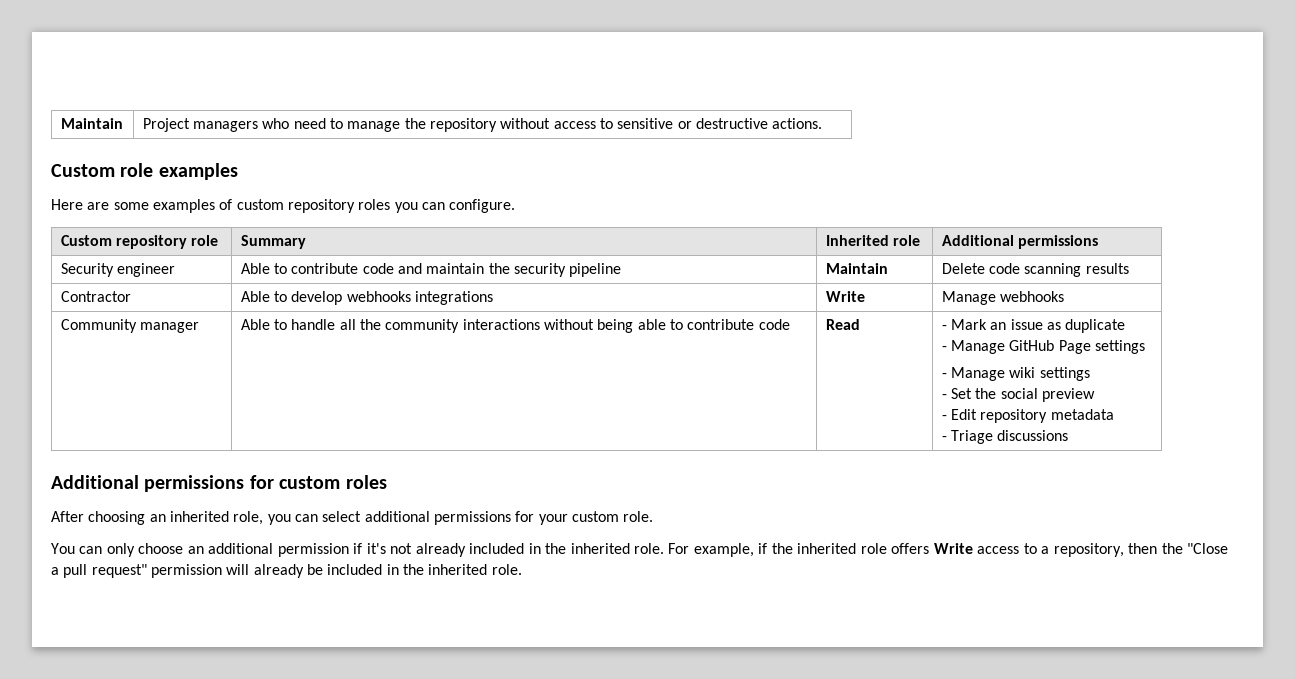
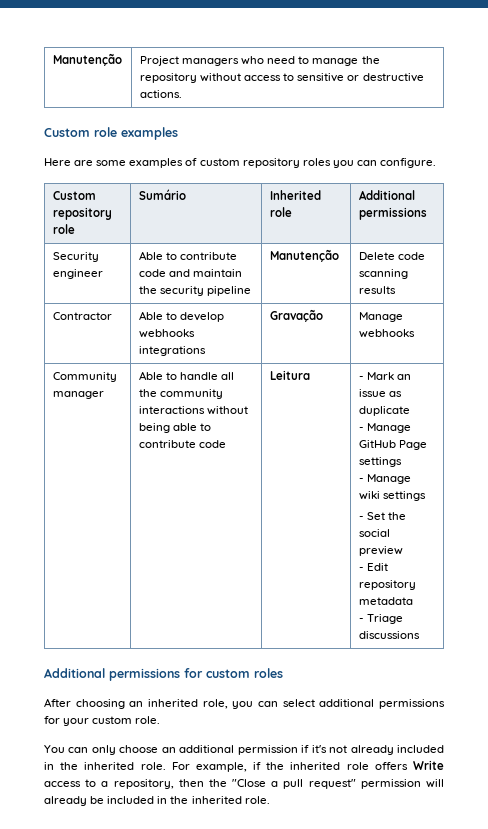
- Maintain | Project managers who need to manage the repository without access to sensitive or destructive actions.
+ Manutenção | Project managers who need to manage the repository without access to sensitive or destructive actions.
- Custom repository role | Summary | Inherited role | Additional permissions
+ Custom repository role | Sumário | Inherited role | Additional permissions
- Security engineer | Able to contribute code and maintain the security pipeline | Maintain | Delete code scanning results
+ Security engineer | Able to contribute code and maintain the security pipeline | Manutenção | Delete code scanning results
- Contractor | Able to develop webhooks integrations | Write | Manage webhooks
+ Contractor | Able to develop webhooks integrations | Gravação | Manage webhooks
- Read
+ Leitura

